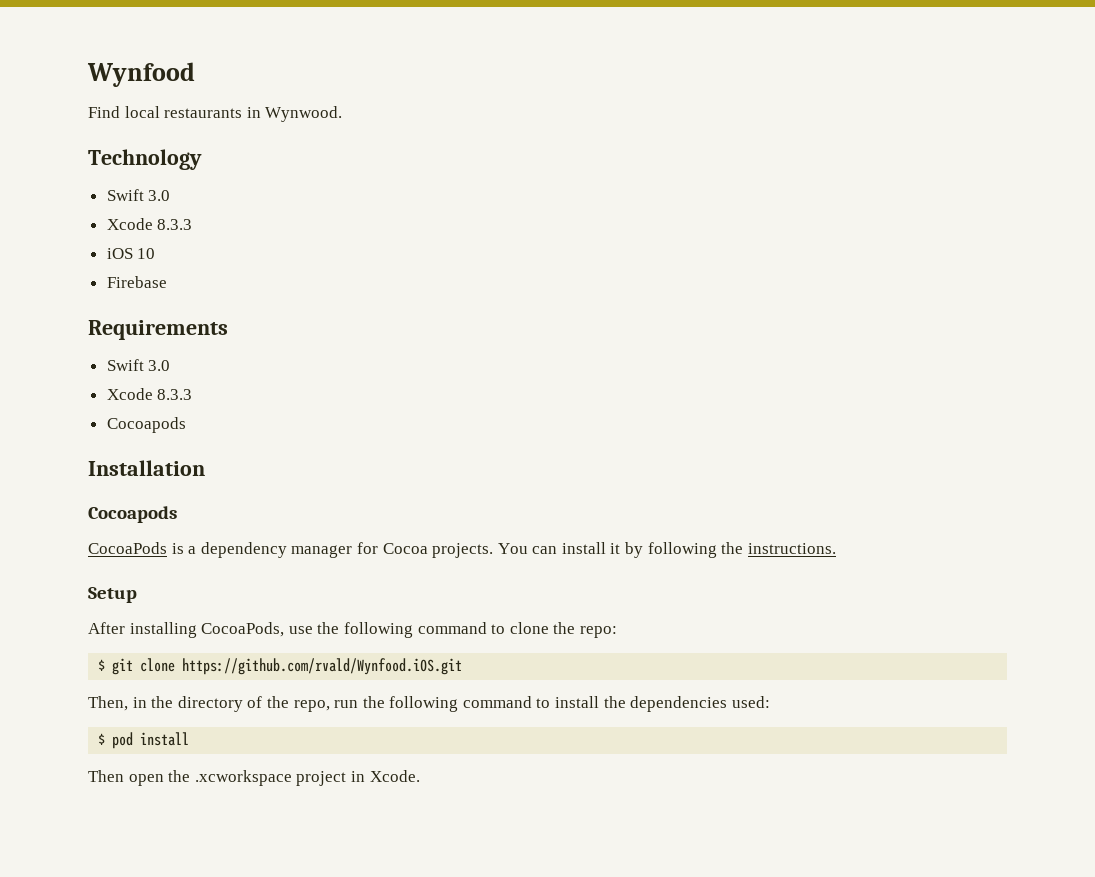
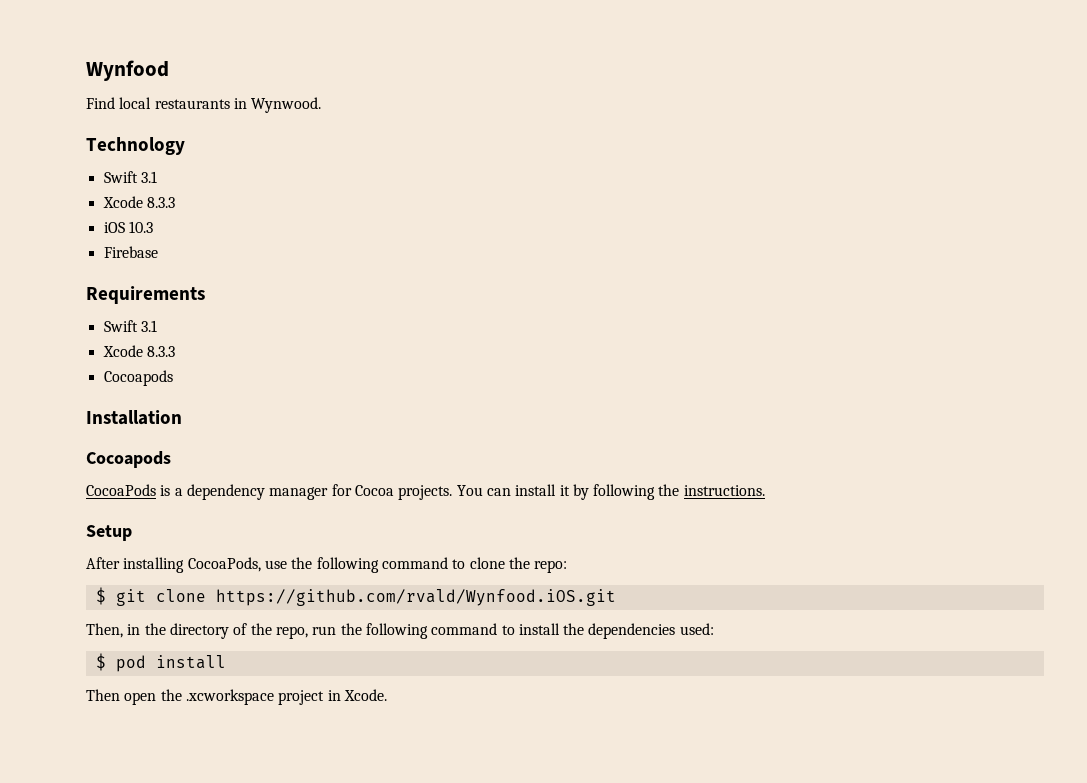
  Technology
- Swift 3.0
+ Swift 3.1
- iOS 10
+ iOS 10.3
  Requirements
- Swift 3.0
+ Swift 3.1

